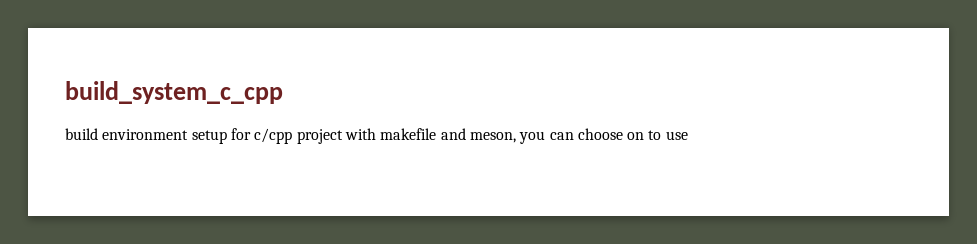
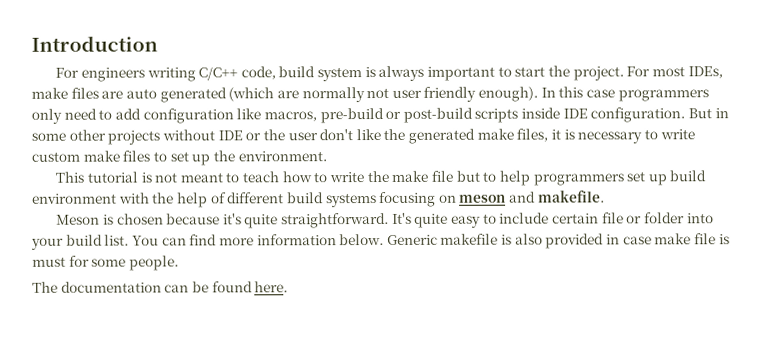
- build_system_c_cpp
- build environment setup for c/cpp project with makefile and meson, you can choose on to use
+ Introduction
+ For engineers writing C/C++ code, build system is always important to start the project. For most IDEs, make files are auto generated (which are normally not user friendly enough). In this case programmers only need to add configuration like macros, pre-build or post-build scripts inside IDE configuration. But in some other projects without IDE or the user don't like the generated make files, it is necessary to write custom make files to set up the environment.
+ This tutorial is not meant to teach how to write the make file but to help programmers set up build environment with the help of different build systems focusing on meson and makefile.
+ Meson is chosen because it's quite straightforward. It's quite easy to include certain file or folder into your build list. You can find more information below. Generic makefile is also provided in case make file is must for some people.
+ The documentation can be found here.

